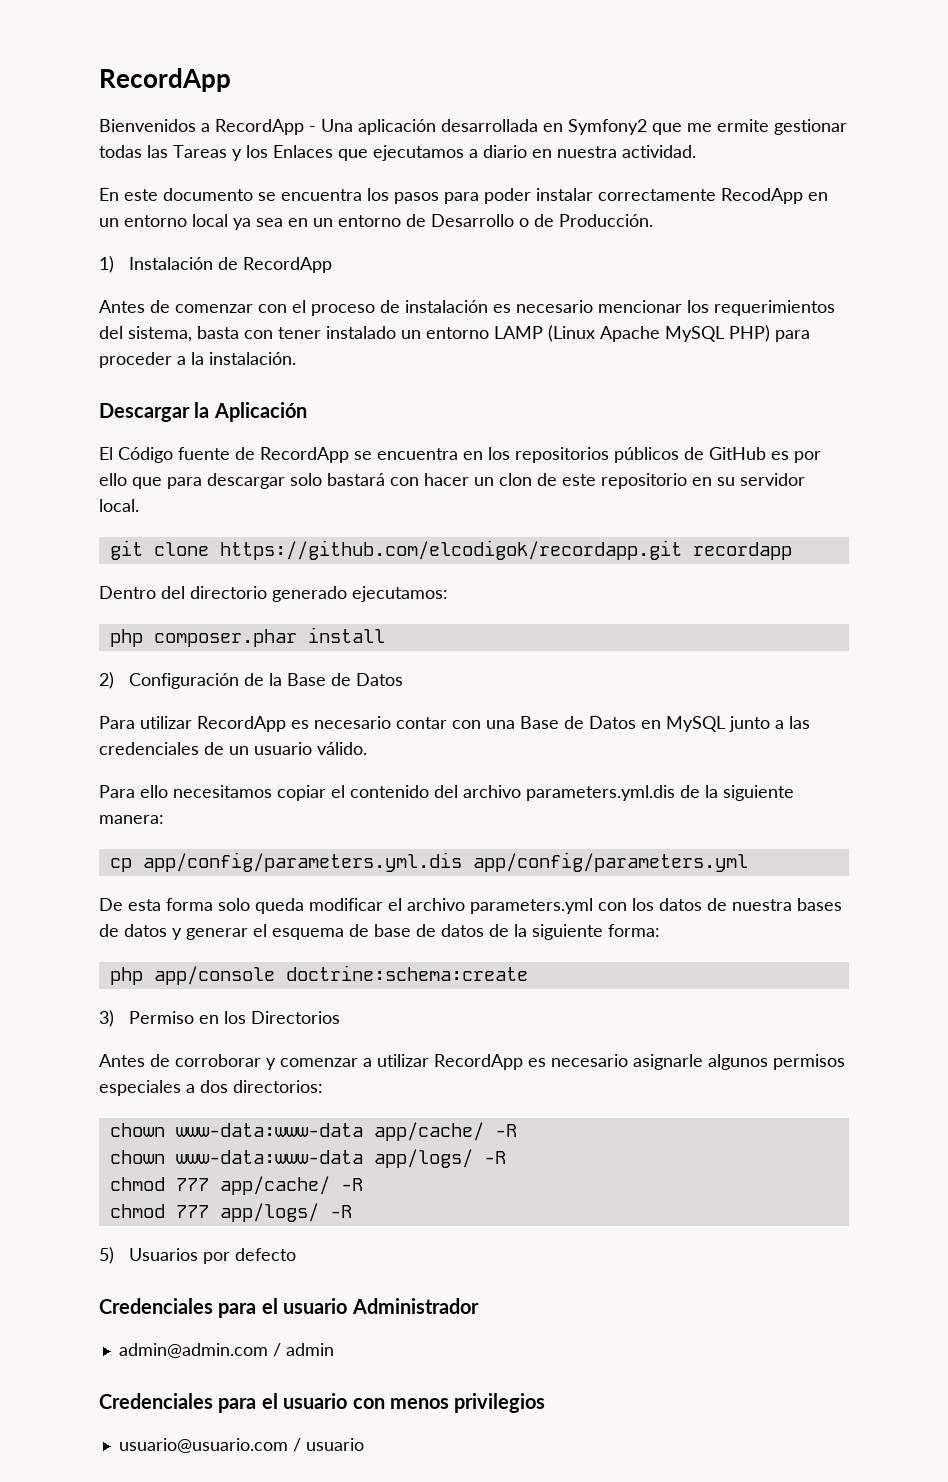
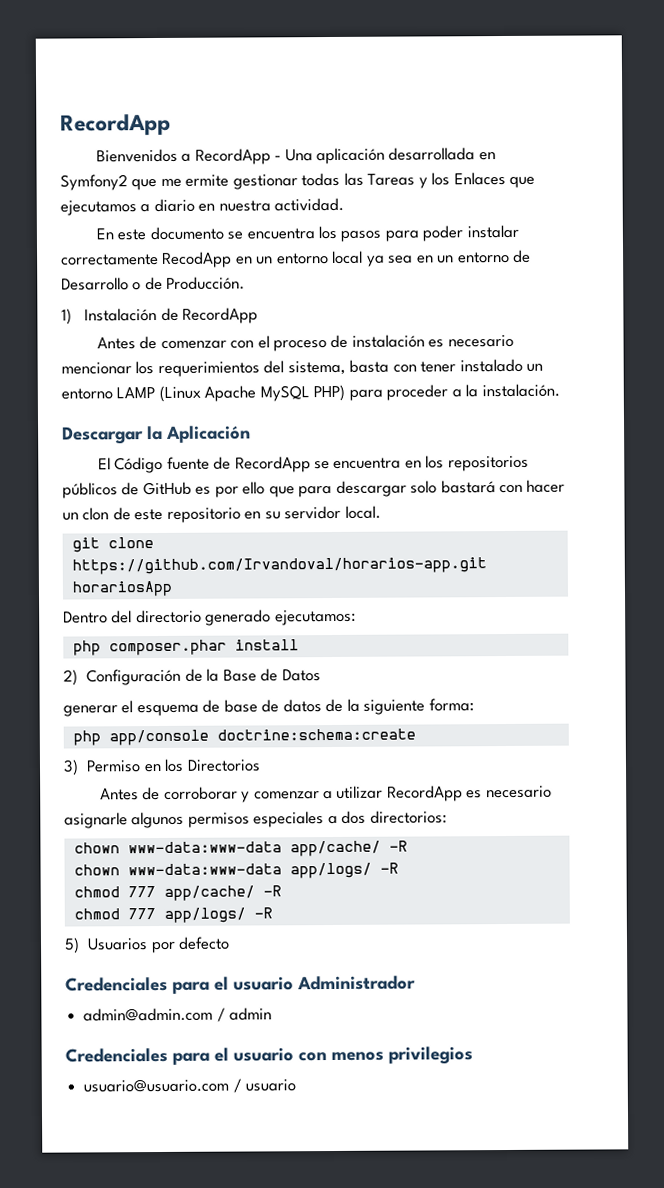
- git clone https://github.com/elcodigok/recordapp.git recordapp
+ git clone https://github.com/Irvandoval/horarios-app.git horariosApp
- Para utilizar RecordApp es necesario contar con una Base de Datos en MySQL junto a las credenciales de un usuario válido.
- Para ello necesitamos copiar el contenido del archivo parameters.yml.dis de la siguiente manera:
- cp app/config/parameters.yml.dis app/config/parameters.yml
- De esta forma solo queda modificar el archivo parameters.yml con los datos de nuestra bases de datos y generar el esquema de base de datos de la siguiente forma:
+ generar el esquema de base de datos de la siguiente forma:

